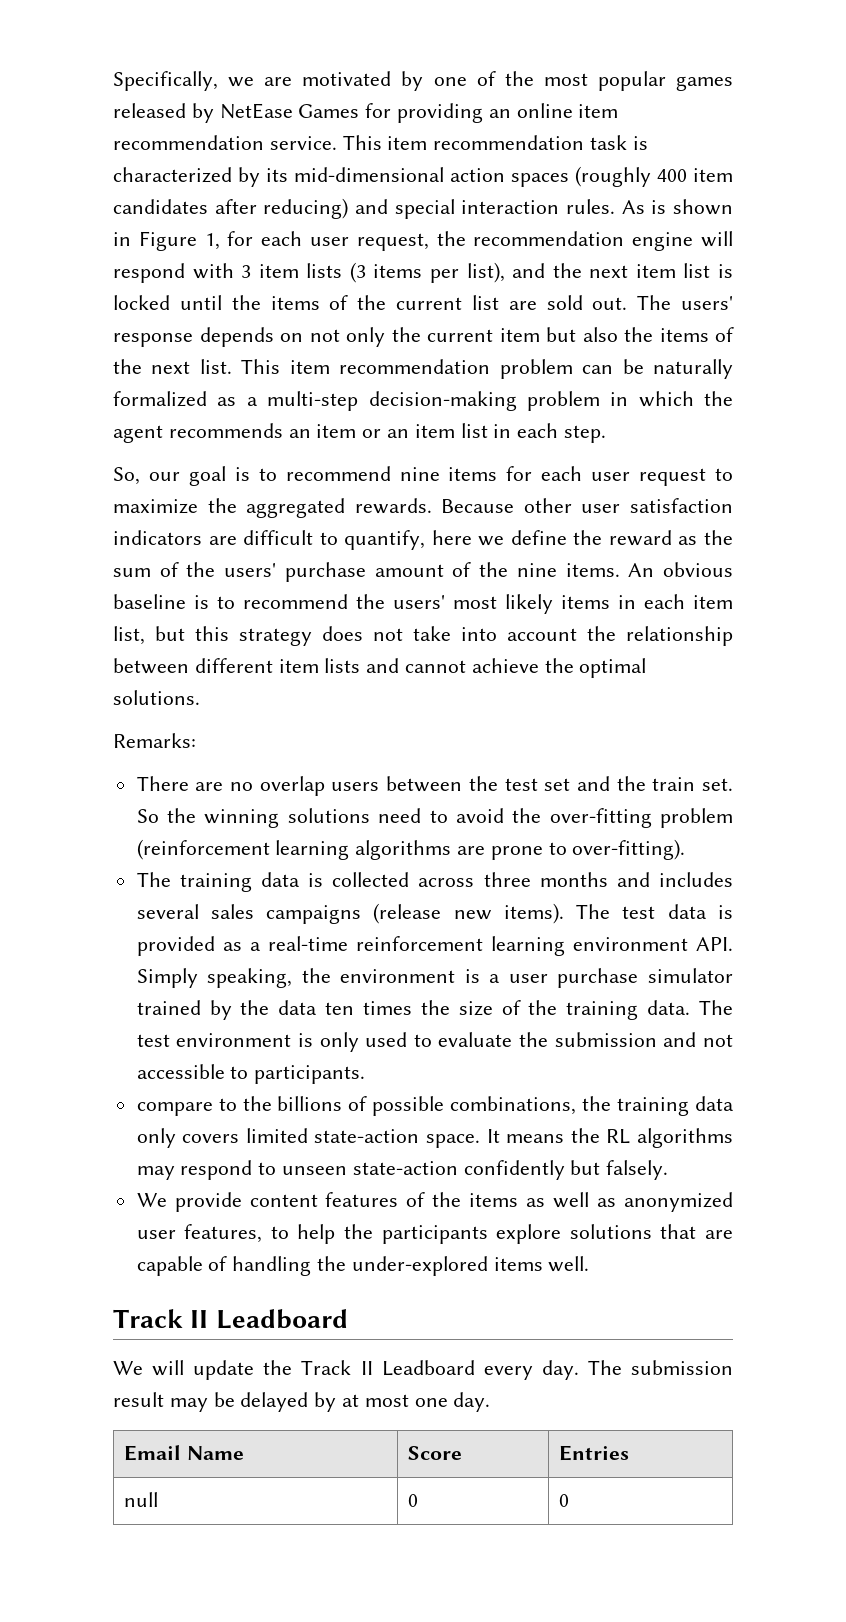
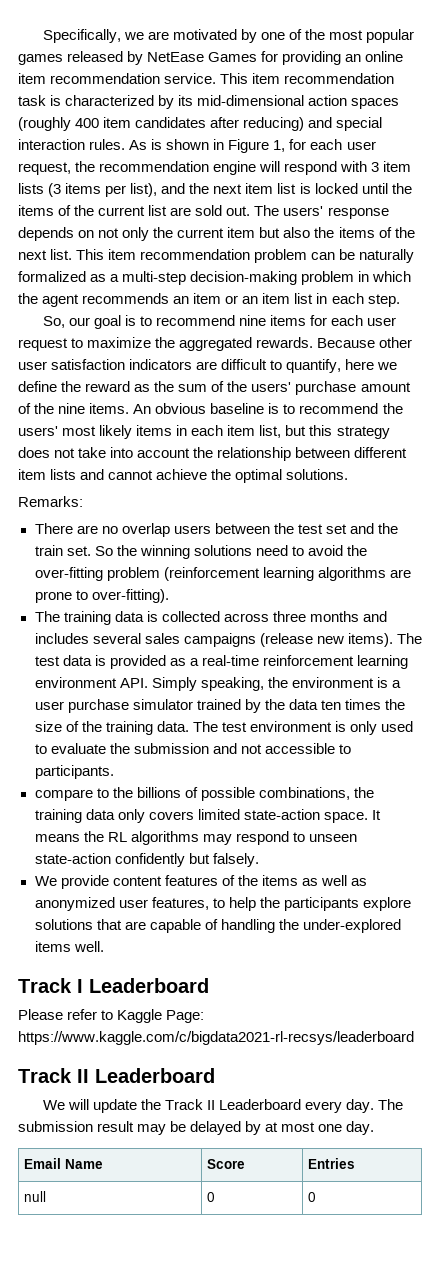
  We provide content features of the items as well as anonymized user features, to help the participants explore solutions that are capable of handling the under-explored items well.
- Track II Leadboard
+ Track I Leaderboard
+ Please refer to Kaggle Page: https://www.kaggle.com/c/bigdata2021-rl-recsys/leaderboard
+ Track II Leaderboard
- We will update the Track II Leadboard every day.
+ We will update the Track II Leaderboard every day.

